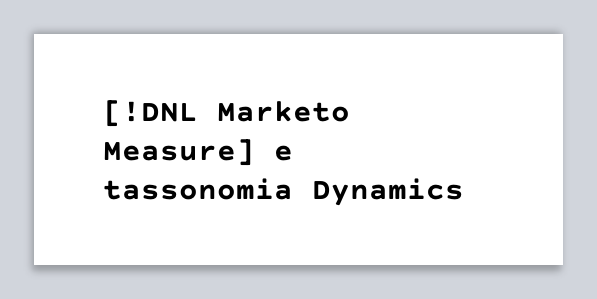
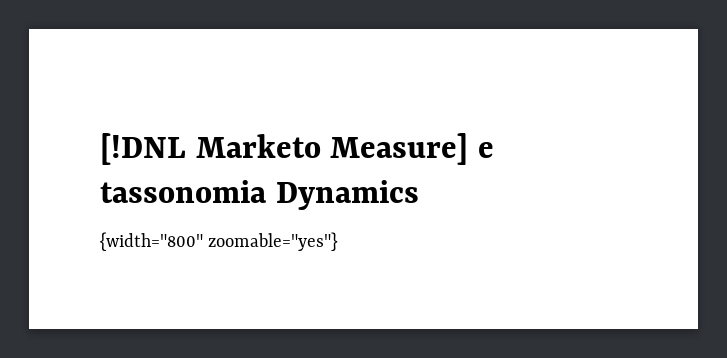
+ {width="800" zoomable="yes"}

